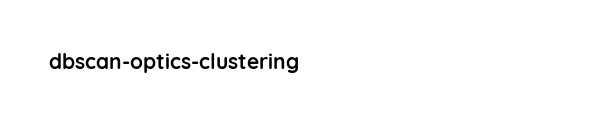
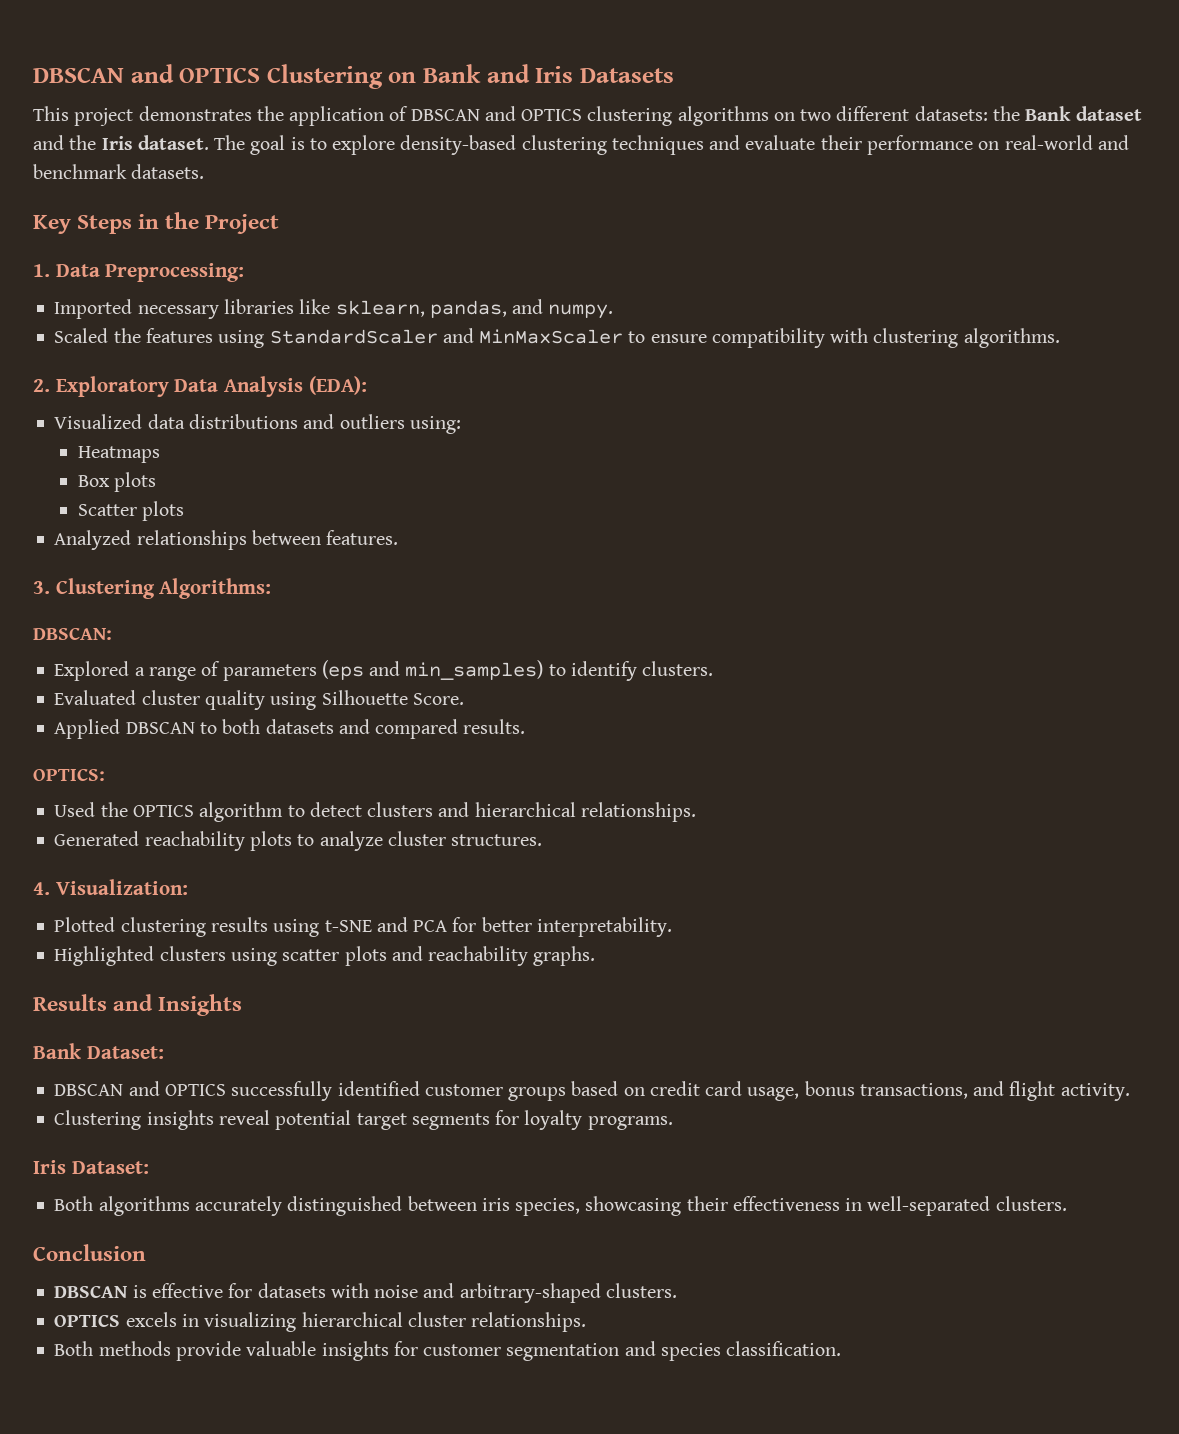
- dbscan-optics-clustering
+ DBSCAN and OPTICS Clustering on Bank and Iris Datasets
+ This project demonstrates the application of DBSCAN and OPTICS clustering algorithms on two different datasets: the Bank dataset and the Iris dataset. The goal is to explore density-based clustering techniques and evaluate their performance on real-world and benchmark datasets.
+ Key Steps in the Project
+ 1. Data Preprocessing:
+ Imported necessary libraries like sklearn, pandas, and numpy.
+ Scaled the features using StandardScaler and MinMaxScaler to ensure compatibility with clustering algorithms.
+ 2. Exploratory Data Analysis (EDA):
+ Visualized data distributions and outliers using:
+ Heatmaps
+ Box plots
+ Scatter plots
+ Analyzed relationships between features.
+ 3. Clustering Algorithms:
+ DBSCAN:
+ Explored a range of parameters (eps and min_samples) to identify clusters.
+ Evaluated cluster quality using Silhouette Score.
+ Applied DBSCAN to both datasets and compared results.
+ OPTICS:
+ Used the OPTICS algorithm to detect clusters and hierarchical relationships.
+ Generated reachability plots to analyze cluster structures.
+ 4. Visualization:
+ Plotted clustering results using t-SNE and PCA for better interpretability.
+ Highlighted clusters using scatter plots and reachability graphs.
+ Results and Insights
+ Bank Dataset:
+ DBSCAN and OPTICS successfully identified customer groups based on credit card usage, bonus transactions, and flight activity.
+ Clustering insights reveal potential target segments for loyalty programs.
+ Iris Dataset:
+ Both algorithms accurately distinguished between iris species, showcasing their effectiveness in well-separated clusters.
+ Conclusion
+ DBSCAN is effective for datasets with noise and arbitrary-shaped clusters.
+ OPTICS excels in visualizing hierarchical cluster relationships.
+ Both methods provide valuable insights for customer segmentation and species classification.

